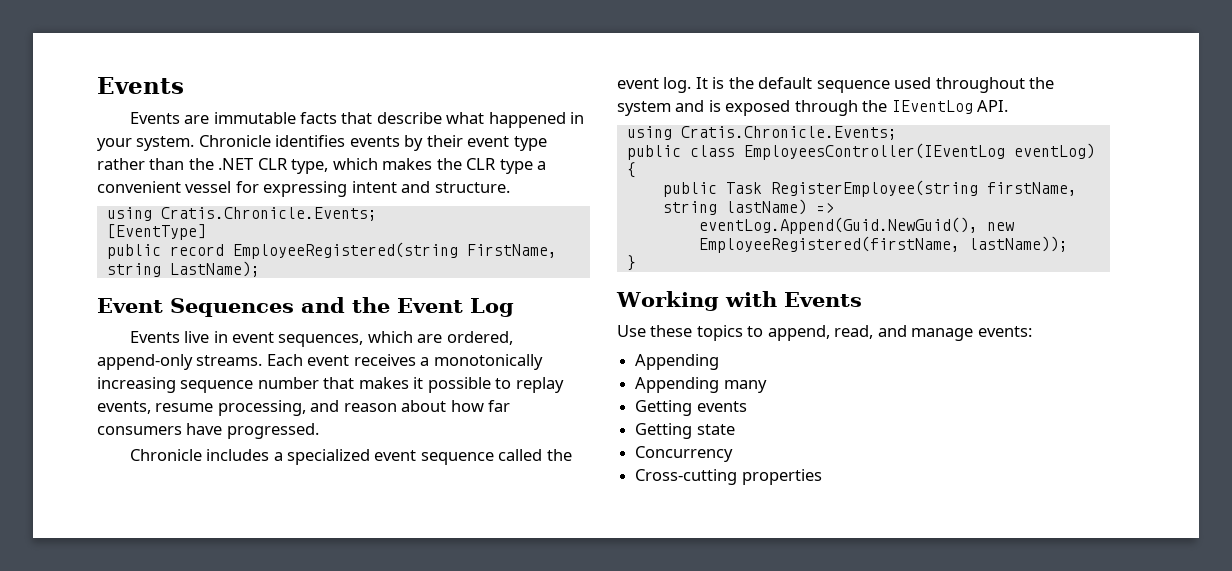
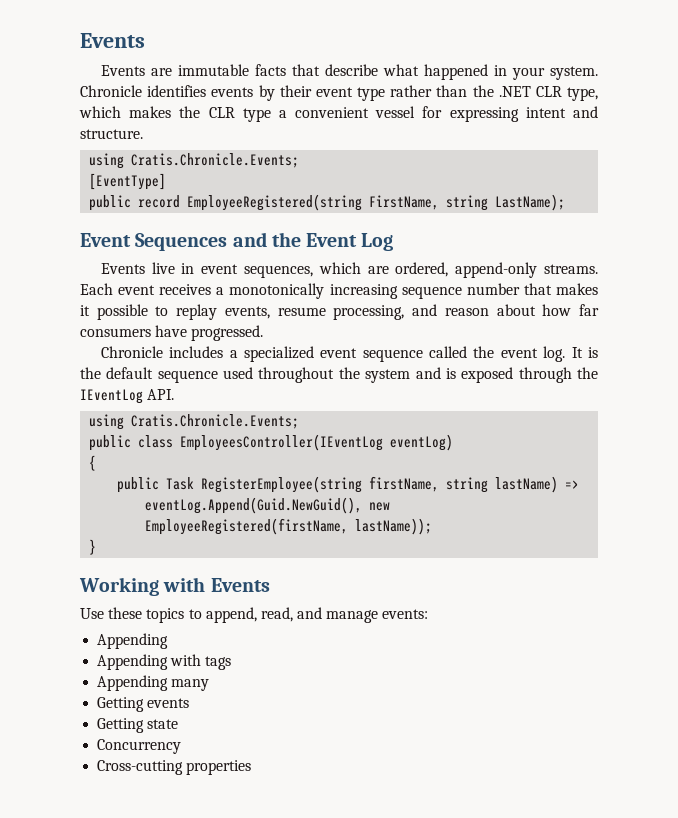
+ Appending with tags

